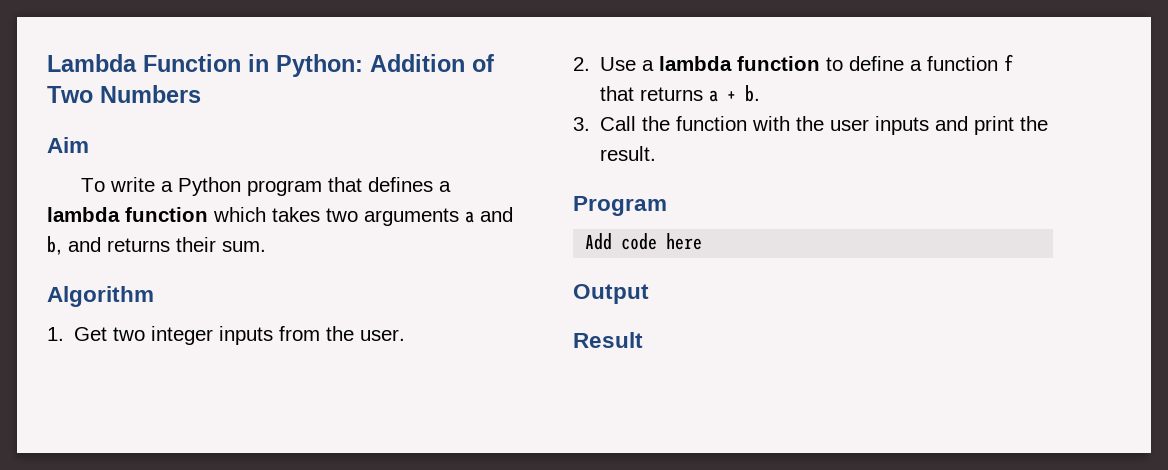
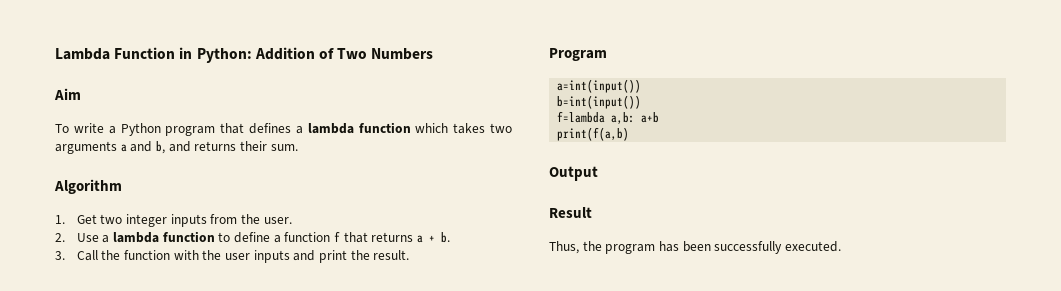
- Add code here
+ a=int(input())
+ b=int(input())
+ f=lambda a,b: a+b
+ print(f(a,b)
  Output
  Result
+ Thus, the program has been successfully executed.

